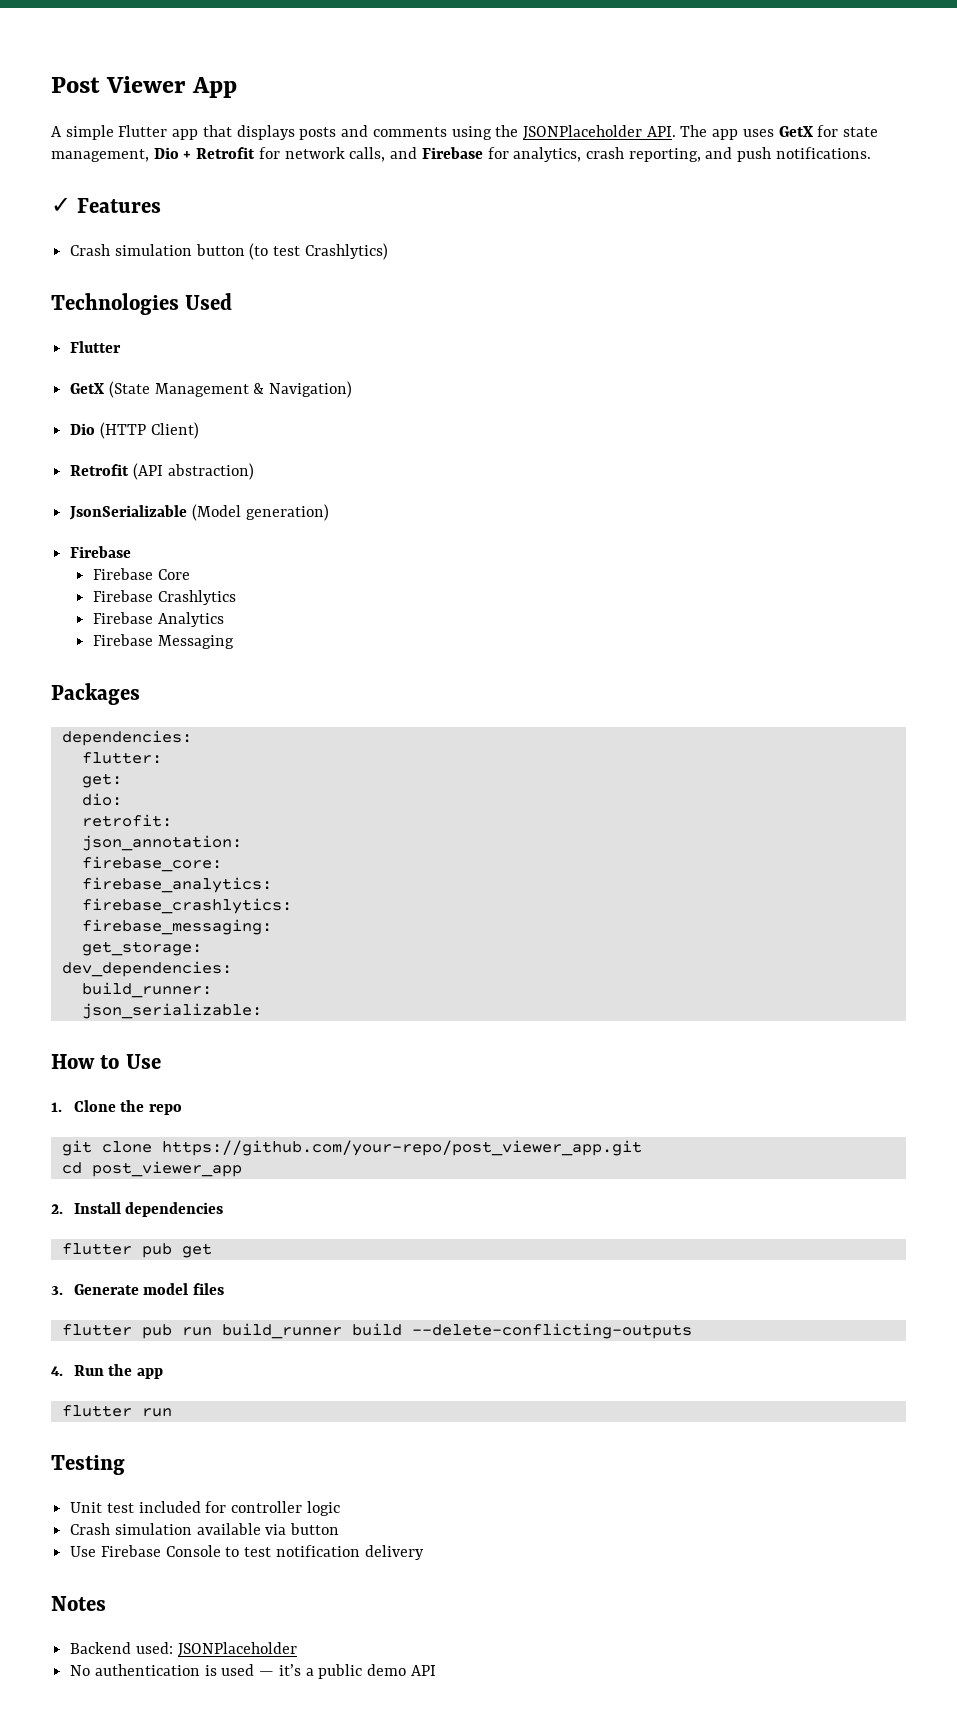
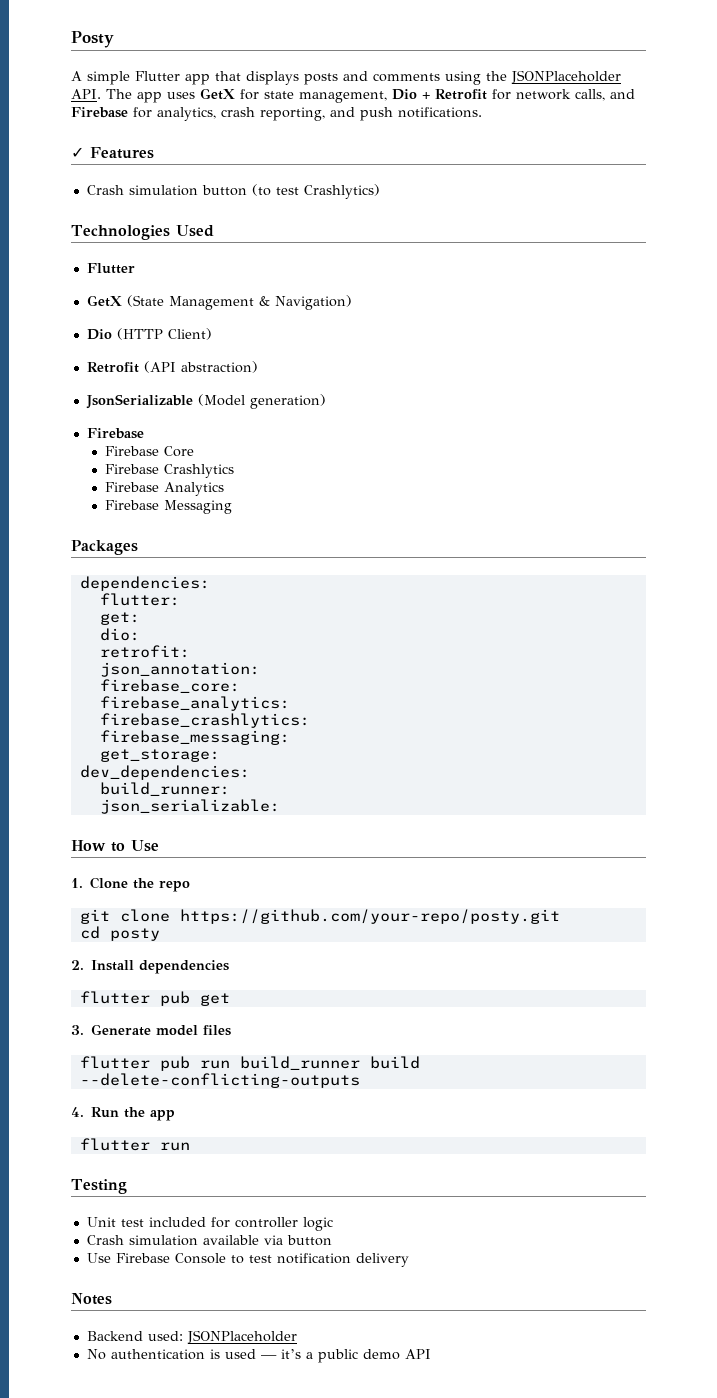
- Post Viewer App
+ Posty
- git clone https://github.com/your-repo/post_viewer_app.git
+ git clone https://github.com/your-repo/posty.git
- cd post_viewer_app
+ cd posty

